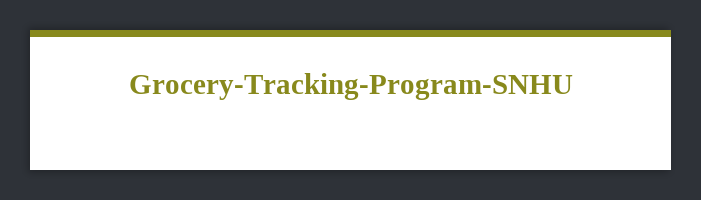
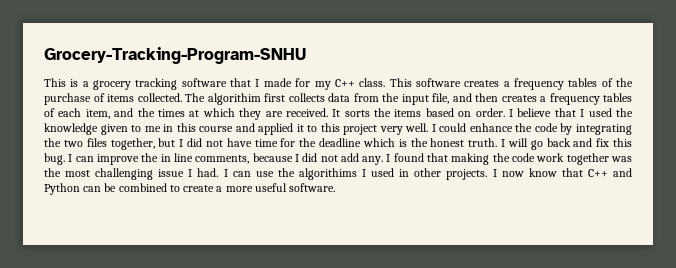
+ This is a grocery tracking software that I made for my C++ class. This software creates a frequency tables of the purchase of items collected. The algorithim first collects data from the input file, and then creates a frequency tables of each item, and the times at which they are received. It sorts the items based on order. I believe that I used the knowledge given to me in this course and applied it to this project very well. I could enhance the code by integrating the two files together, but I did not have time for the deadline which is the honest truth. I will go back and fix this bug. I can improve the in line comments, because I did not add any. I found that making the code work together was the most challenging issue I had. I can use the algorithims I used in other projects. I now know that C++ and Python can be combined to create a more useful software.

